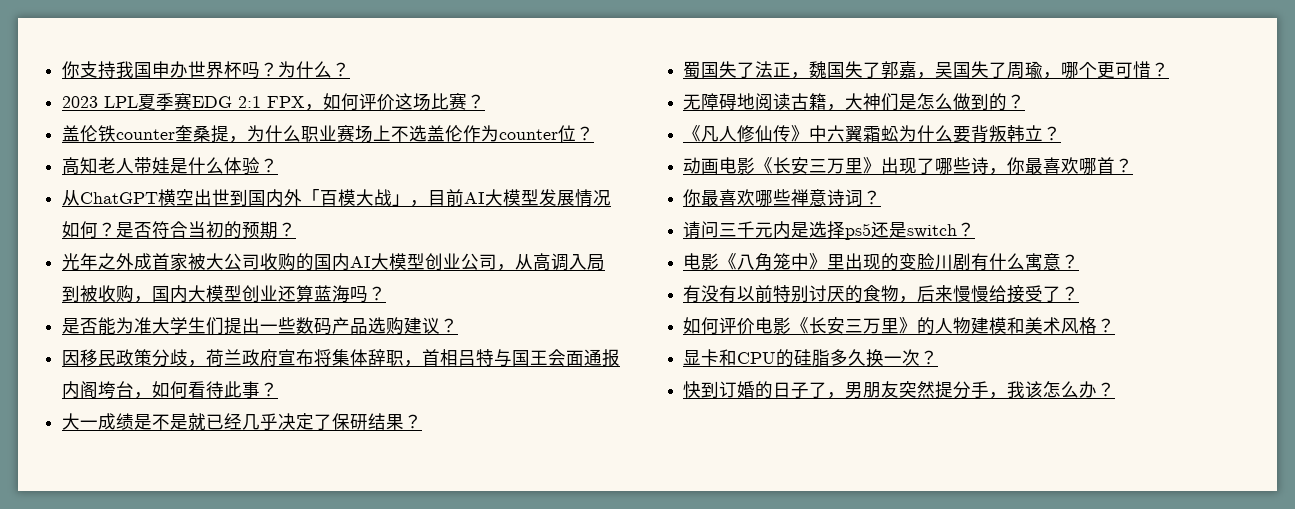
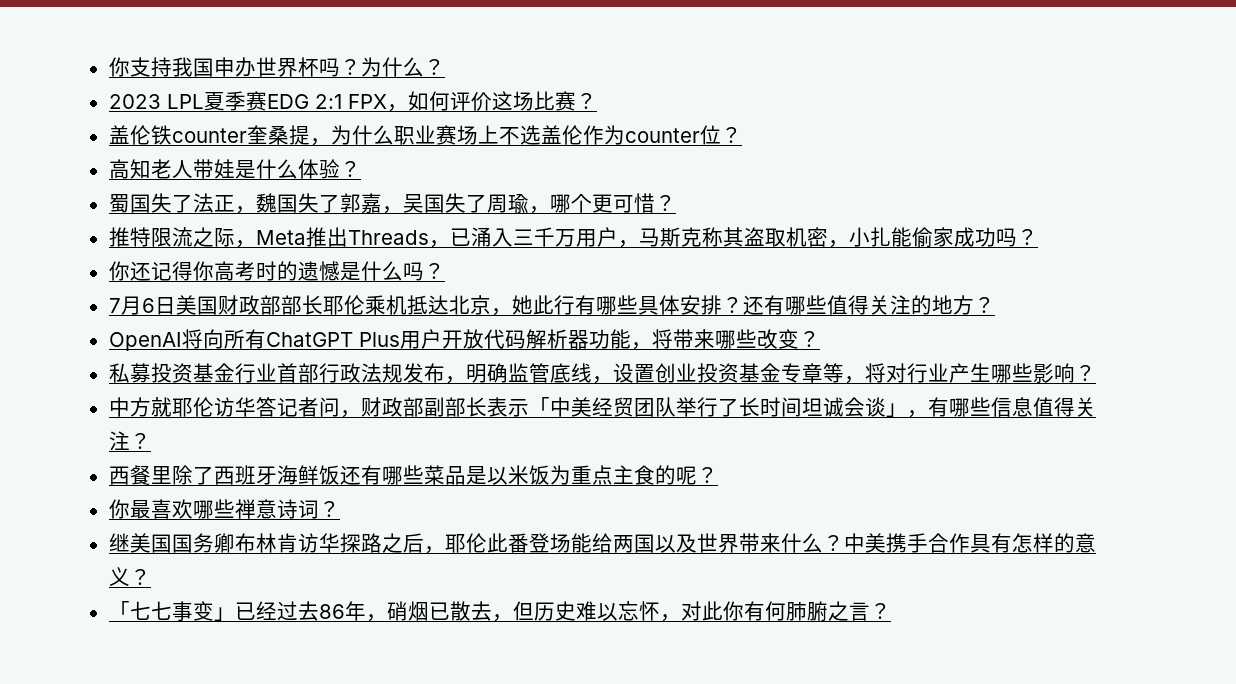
- 从ChatGPT横空出世到国内外「百模大战」，目前AI大模型发展情况如何？是否符合当初的预期？
- 光年之外成首家被大公司收购的国内AI大模型创业公司，从高调入局到被收购，国内大模型创业还算蓝海吗？
- 是否能为准大学生们提出一些数码产品选购建议？
- 因移民政策分歧，荷兰政府宣布将集体辞职，首相吕特与国王会面通报内阁垮台，如何看待此事？
- 大一成绩是不是就已经几乎决定了保研结果？
- 无障碍地阅读古籍，大神们是怎么做到的？
- 《凡人修仙传》中六翼霜蚣为什么要背叛韩立？
- 动画电影《长安三万里》出现了哪些诗，你最喜欢哪首？
+ 推特限流之际，Meta推出Threads，已涌入三千万用户，马斯克称其盗取机密，小扎能偷家成功吗？
+ 你还记得你高考时的遗憾是什么吗？
+ 7月6日美国财政部部长耶伦乘机抵达北京，她此行有哪些具体安排？还有哪些值得关注的地方？
+ OpenAI将向所有ChatGPT Plus用户开放代码解析器功能，将带来哪些改变？
+ 私募投资基金行业首部行政法规发布，明确监管底线，设置创业投资基金专章等，将对行业产生哪些影响？
+ 中方就耶伦访华答记者问，财政部副部长表示「中美经贸团队举行了长时间坦诚会谈」，有哪些信息值得关注？
+ 西餐里除了西班牙海鲜饭还有哪些菜品是以米饭为重点主食的呢？
- 请问三千元内是选择ps5还是switch？
- 电影《八角笼中》里出现的变脸川剧有什么寓意？
- 有没有以前特别讨厌的食物，后来慢慢给接受了？
- 如何评价电影《长安三万里》的人物建模和美术风格？
- 显卡和CPU的硅脂多久换一次？
- 快到订婚的日子了，男朋友突然提分手，我该怎么办？
+ 继美国国务卿布林肯访华探路之后，耶伦此番登场能给两国以及世界带来什么？中美携手合作具有怎样的意义？
+ 「七七事变」已经过去86年，硝烟已散去，但历史难以忘怀，对此你有何肺腑之言？

